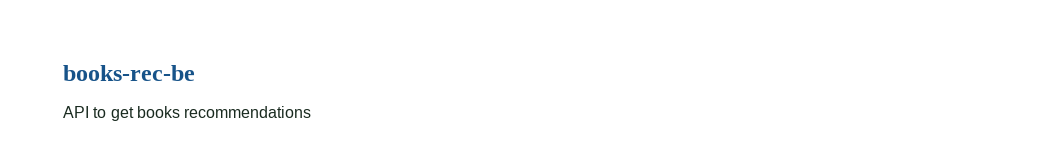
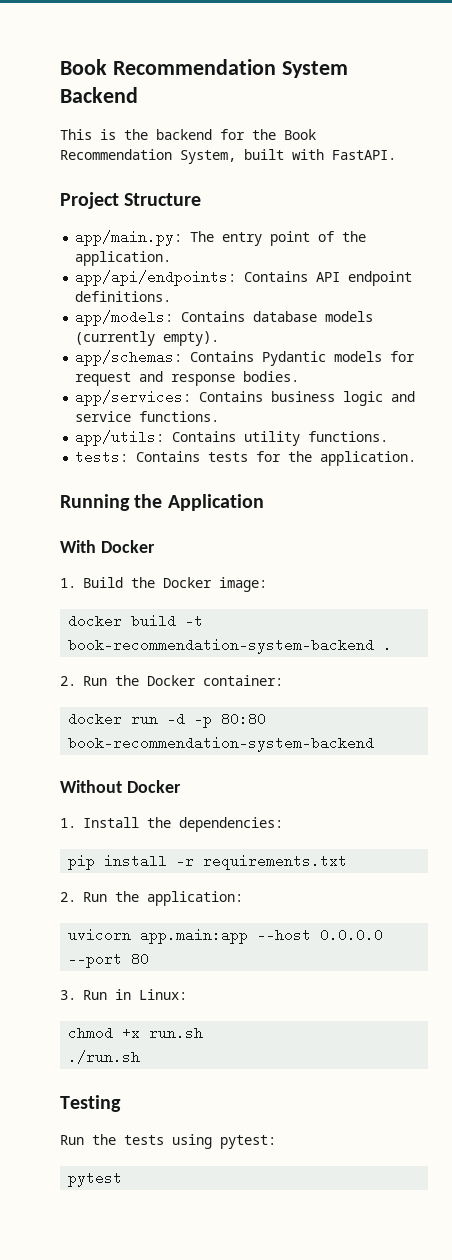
- books-rec-be
- API to get books recommendations
+ Book Recommendation System Backend
+ This is the backend for the Book Recommendation System, built with FastAPI.
+ Project Structure
+ app/main.py: The entry point of the application.
+ app/api/endpoints: Contains API endpoint definitions.
+ app/models: Contains database models (currently empty).
+ app/schemas: Contains Pydantic models for request and response bodies.
+ app/services: Contains business logic and service functions.
+ app/utils: Contains utility functions.
+ tests: Contains tests for the application.
+ Running the Application
+ With Docker
+ 1. Build the Docker image:
+ docker build -t book-recommendation-system-backend .
+ 2. Run the Docker container:
+ docker run -d -p 80:80 book-recommendation-system-backend
+ Without Docker
+ 1. Install the dependencies:
+ pip install -r requirements.txt
+ 2. Run the application:
+ uvicorn app.main:app --host 0.0.0.0 --port 80
+ 3. Run in Linux:
+ chmod +x run.sh
+ ./run.sh
+ Testing
+ Run the tests using pytest:
+ pytest

